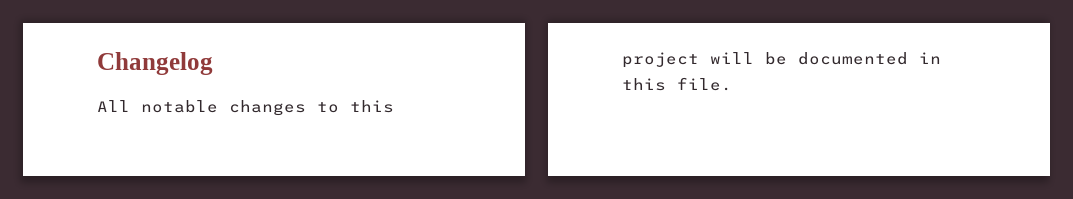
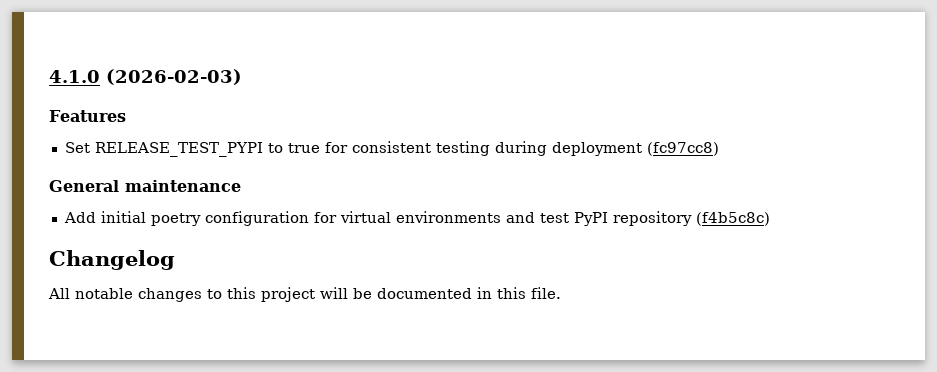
+ 4.1.0 (2026-02-03)
+ Features
+ Set RELEASE_TEST_PYPI to true for consistent testing during deployment (fc97cc8)
+ General maintenance
+ Add initial poetry configuration for virtual environments and test PyPI repository (f4b5c8c)

